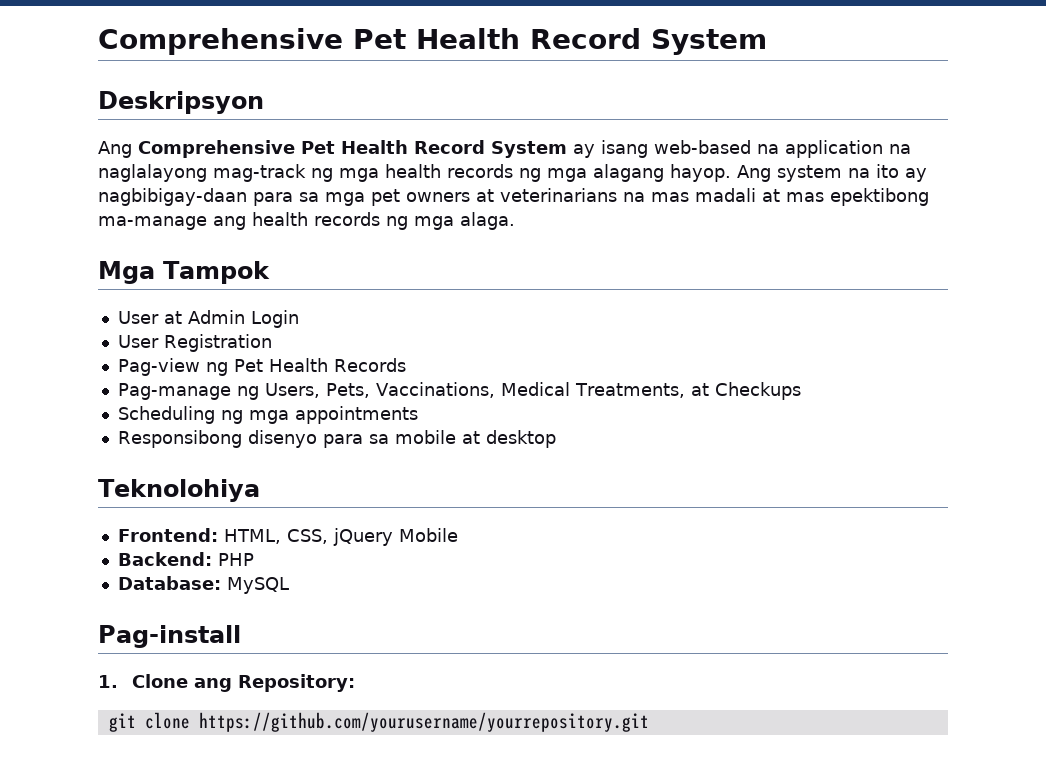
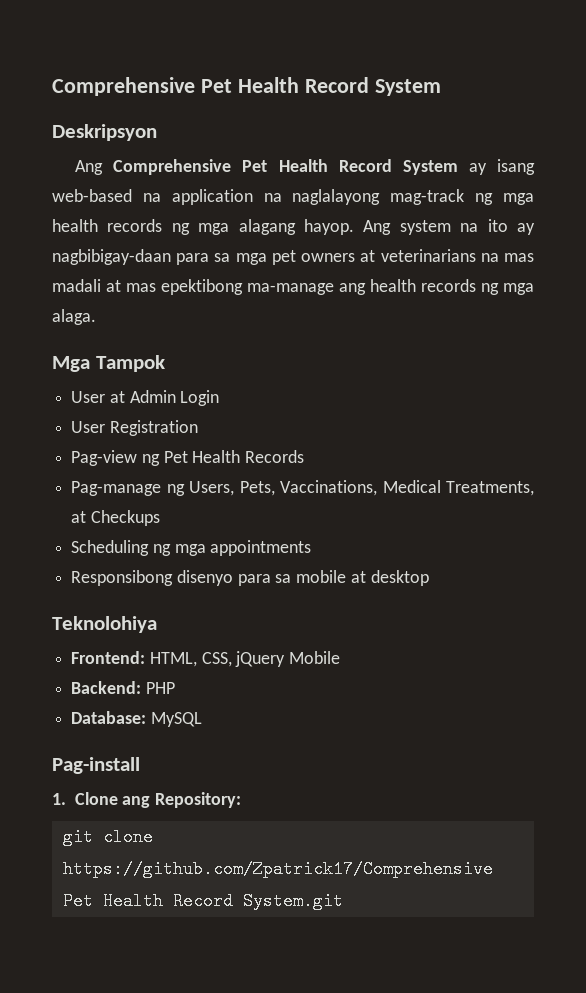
- git clone https://github.com/yourusername/yourrepository.git
+ git clone https://github.com/Zpatrick17/Comprehensive Pet Health Record System.git

